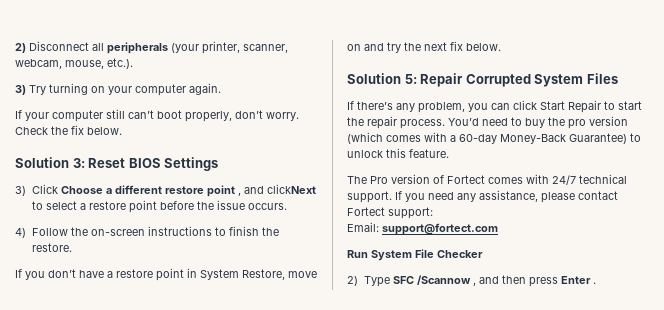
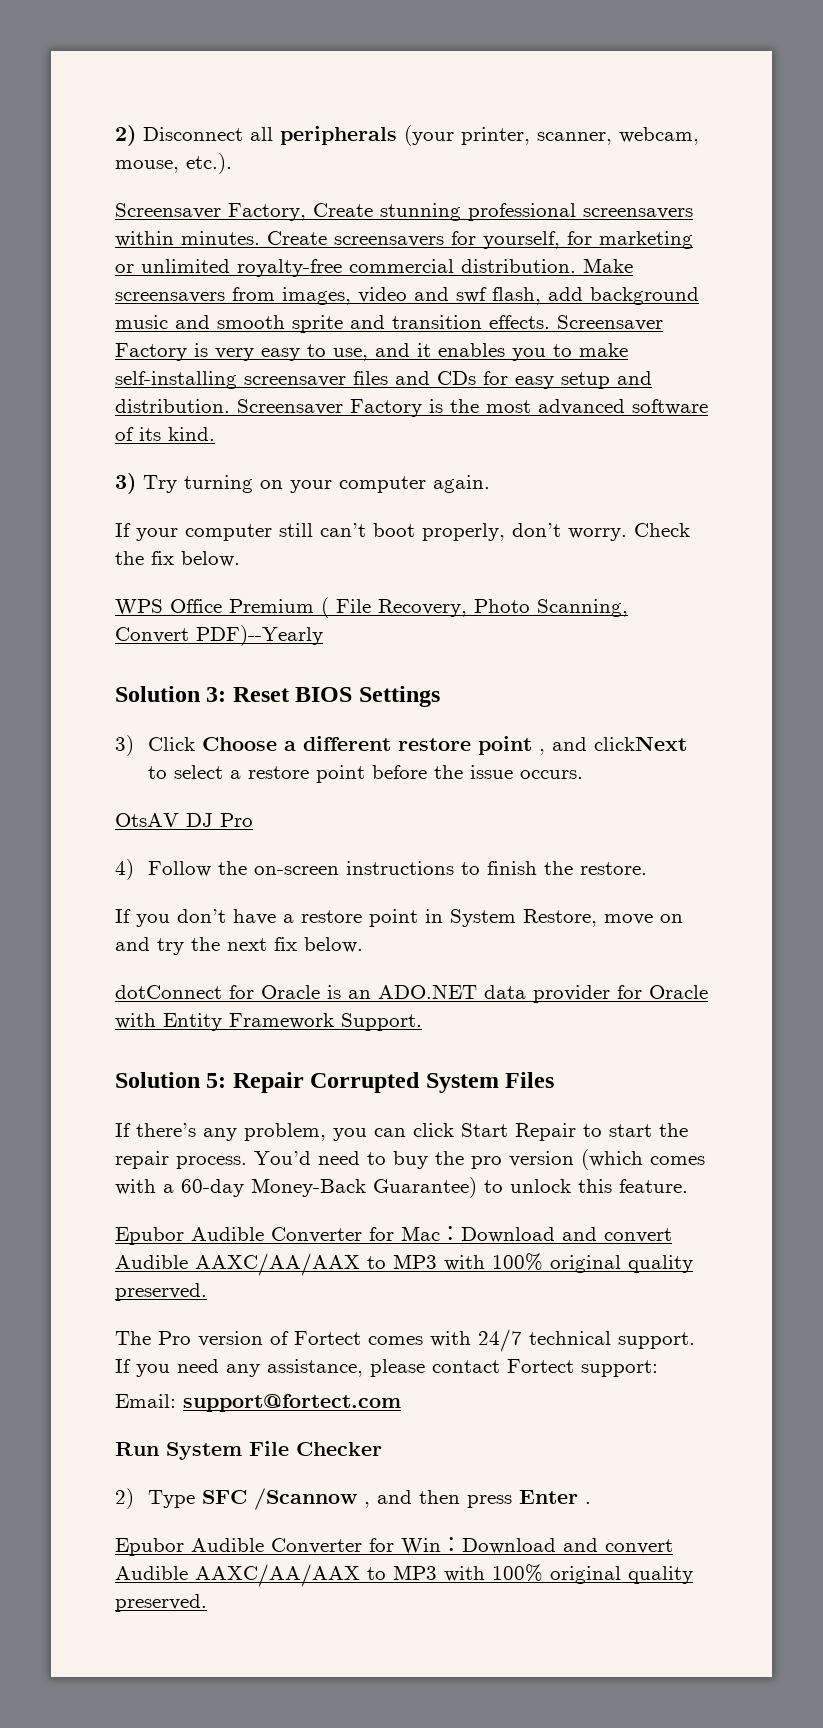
+ Screensaver Factory, Create stunning professional screensavers within minutes. Create screensavers for yourself, for marketing or unlimited royalty-free commercial distribution. Make screensavers from images, video and swf flash, add background music and smooth sprite and transition effects. Screensaver Factory is very easy to use, and it enables you to make self-installing screensaver files and CDs for easy setup and distribution. Screensaver Factory is the most advanced software of its kind.
+ WPS Office Premium ( File Recovery, Photo Scanning, Convert PDF)--Yearly
+ OtsAV DJ Pro
+ dotConnect for Oracle is an ADO.NET data provider for Oracle with Entity Framework Support.
+ Epubor Audible Converter for Mac：Download and convert Audible AAXC/AA/AAX to MP3 with 100% original quality preserved.
+ Epubor Audible Converter for Win：Download and convert Audible AAXC/AA/AAX to MP3 with 100% original quality preserved.

